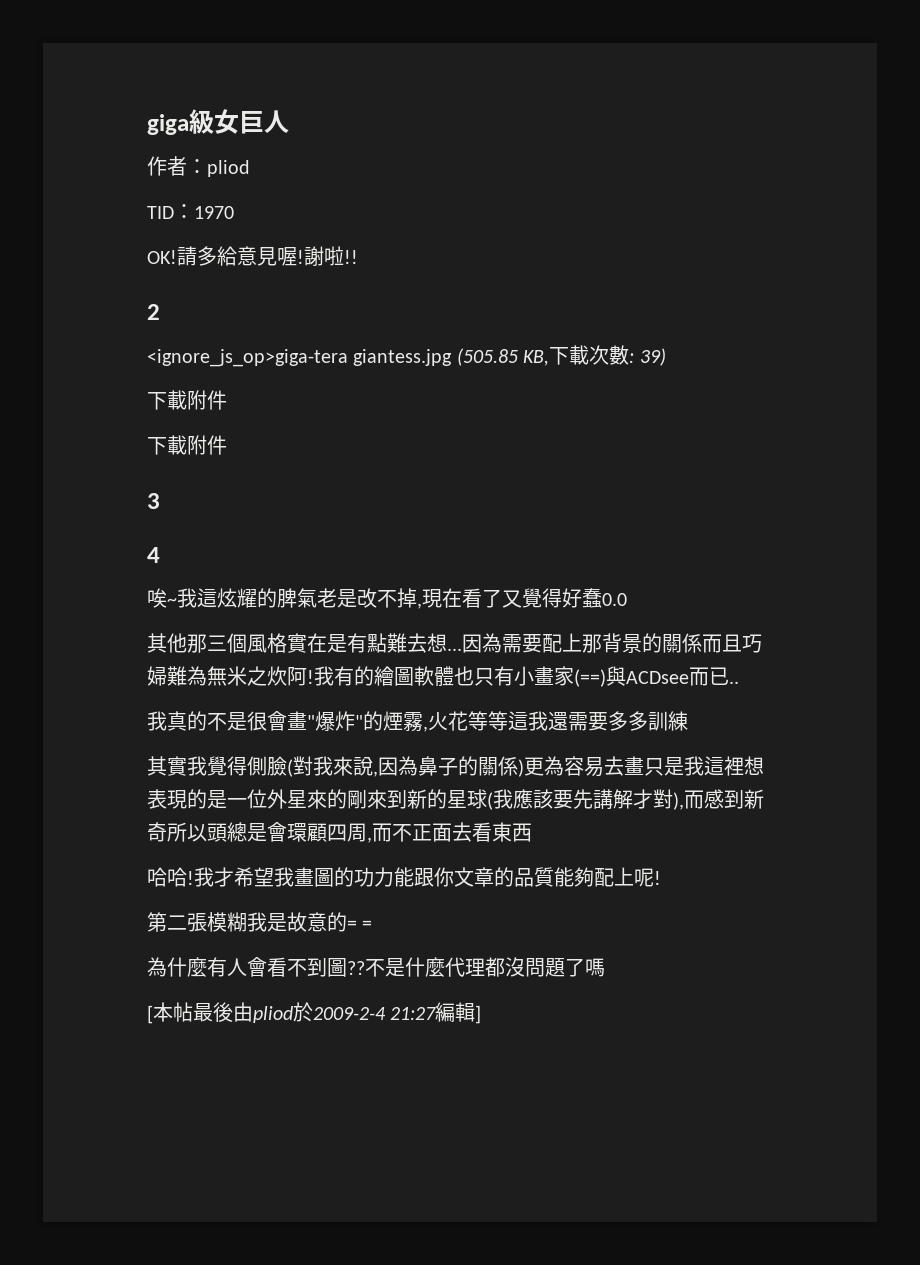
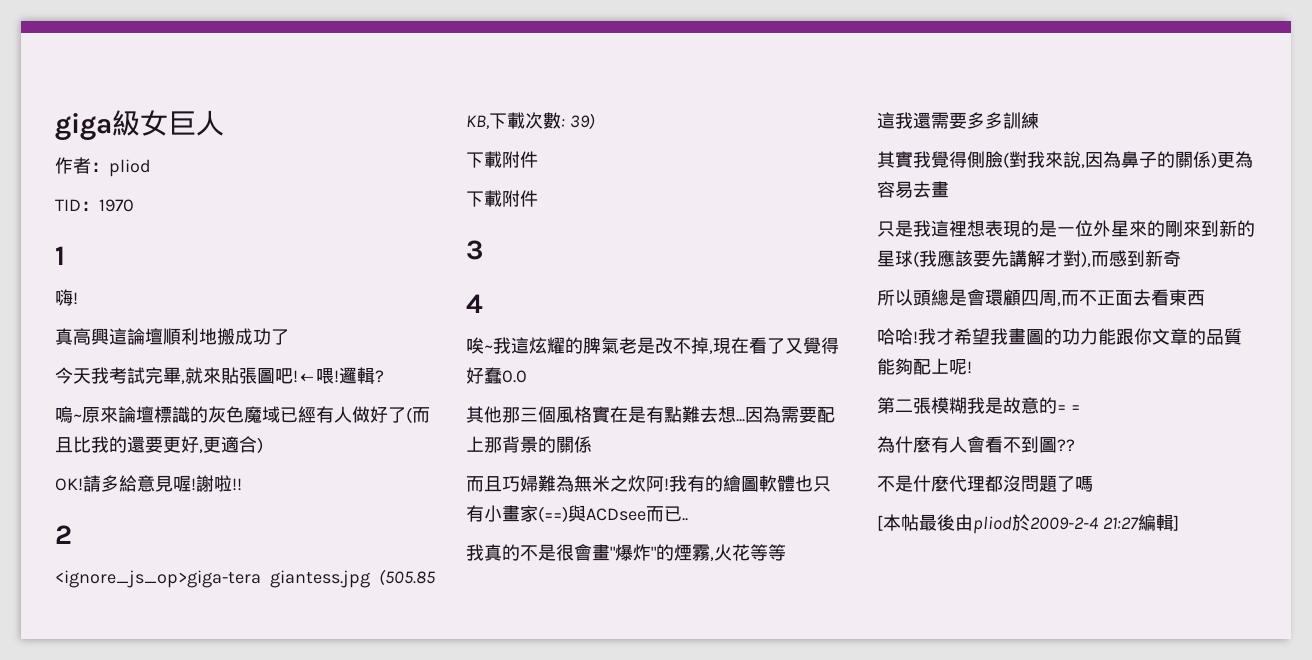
+ 1
+ 嗨!
+ 真高興這論壇順利地搬成功了
+ 今天我考試完畢,就來貼張圖吧!←喂!邏輯?
+ 嗚~原來論壇標識的灰色魔域已經有人做好了(而且比我的還要更好,更適合)
- 因為需要配上那背景的關係而且巧婦難為無米之炊阿!
+ 因為需要配上那背景的關係
+ 而且巧婦難為無米之炊阿!
- 我真的不是很會畫"爆炸"的煙霧,火花等等這我還需要多多訓練
+ 我真的不是很會畫"爆炸"的煙霧,火花等等
+ 這我還需要多多訓練
- 其實我覺得側臉(對我來說,因為鼻子的關係)更為容易去畫只是我這裡想表現的是一位外星來的剛來到新的星球(我應該要先講解才對),而感到新奇所以頭總是會環顧四周,而不正面去看東西
+ 其實我覺得側臉(對我來說,因為鼻子的關係)更為容易去畫
+ 只是我這裡想表現的是一位外星來的剛來到新的星球(我應該要先講解才對),而感到新奇
+ 所以頭總是會環顧四周,而不正面去看東西
- 為什麼有人會看不到圖??不是什麼代理都沒問題了嗎
+ 為什麼有人會看不到圖??
+ 不是什麼代理都沒問題了嗎

